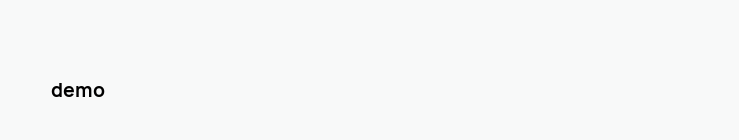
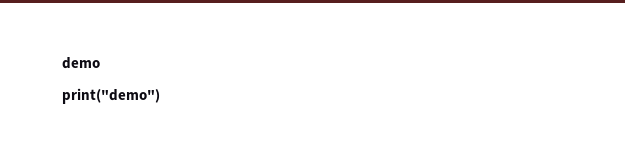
+ print("demo")

